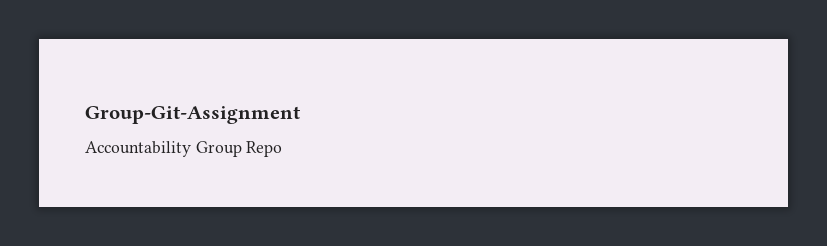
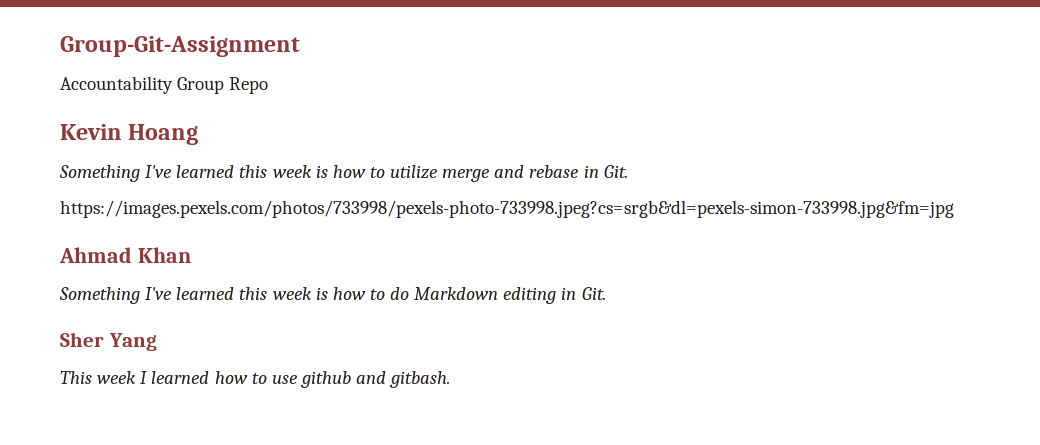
+ Kevin Hoang
+ Something I've learned this week is how to utilize merge and rebase in Git.
+ https://images.pexels.com/photos/733998/pexels-photo-733998.jpeg?cs=srgb&dl=pexels-simon-733998.jpg&fm=jpg
+ Ahmad Khan
+ Something I've learned this week is how to do Markdown editing in Git.
+ Sher Yang
+ This week I learned how to use github and gitbash.

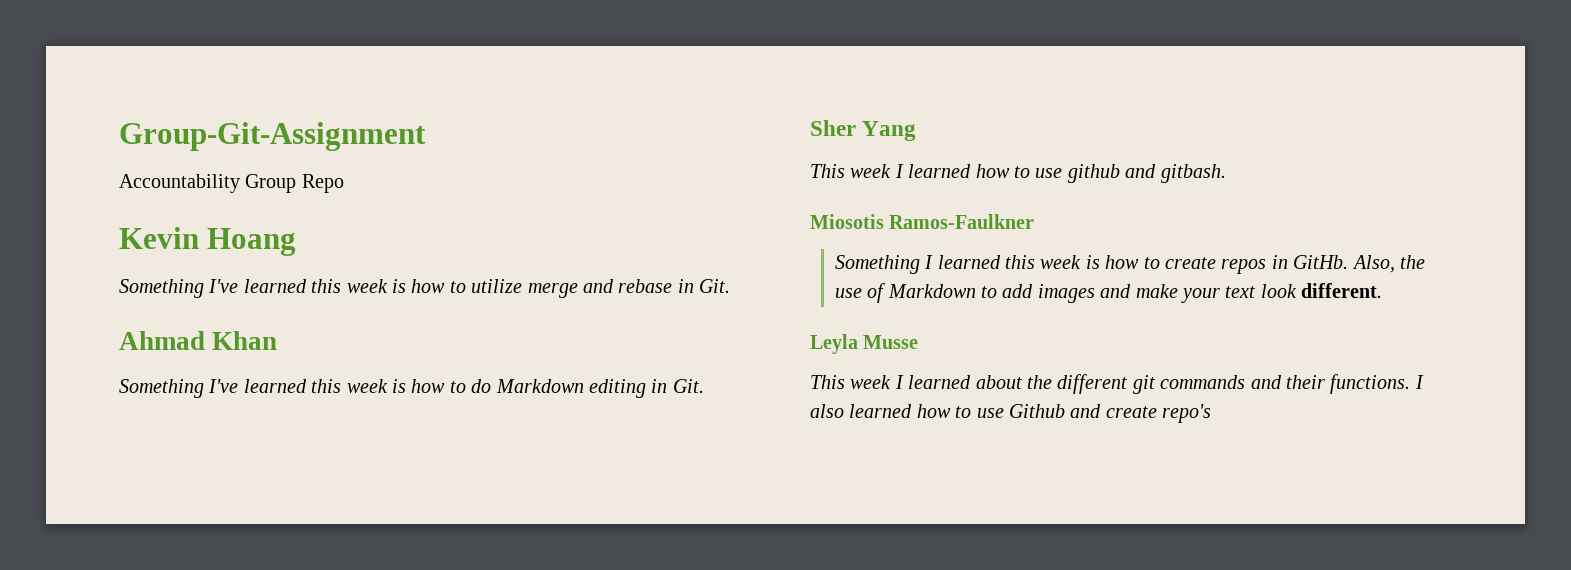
- https://images.pexels.com/photos/733998/pexels-photo-733998.jpeg?cs=srgb&dl=pexels-simon-733998.jpg&fm=jpg
+ Miosotis Ramos-Faulkner
+ Something I learned this week is how to create repos in GitHb. Also, the use of Markdown to add images and make your text look different.
+ Leyla Musse
+ This week I learned about the different git commands and their functions. I also learned how to use Github and create repo's

